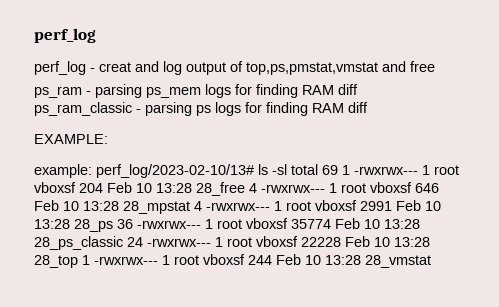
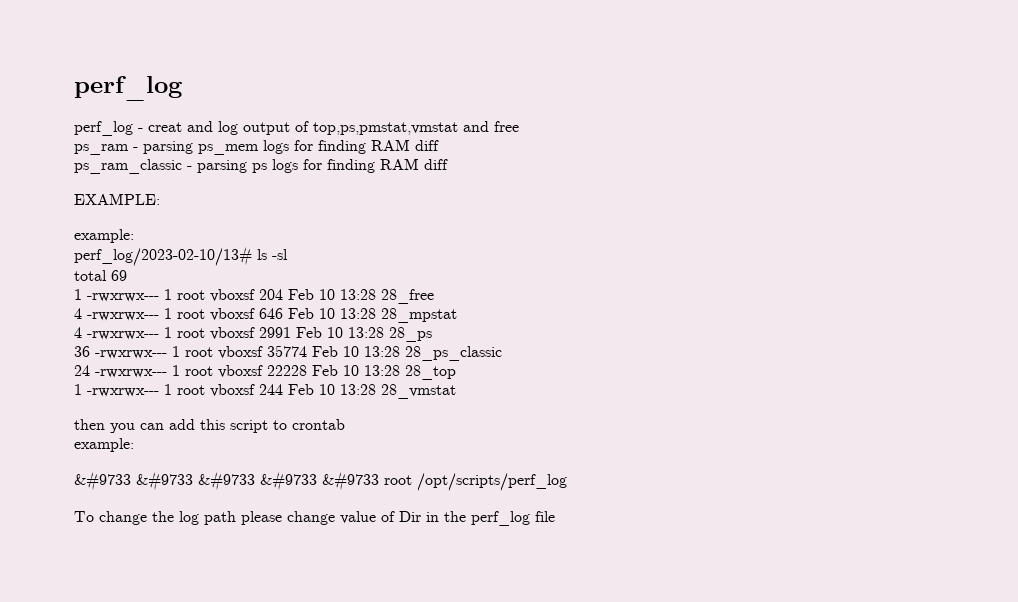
  EXAMPLE:
- example: perf_log/2023-02-10/13# ls -sl total 69 1 -rwxrwx--- 1 root vboxsf 204 Feb 10 13:28 28_free 4 -rwxrwx--- 1 root vboxsf 646 Feb 10 13:28 28_mpstat 4 -rwxrwx--- 1 root vboxsf 2991 Feb 10 13:28 28_ps 36 -rwxrwx--- 1 root vboxsf 35774 Feb 10 13:28 28_ps_classic 24 -rwxrwx--- 1 root vboxsf 22228 Feb 10 13:28 28_top 1 -rwxrwx--- 1 root vboxsf 244 Feb 10 13:28 28_vmstat
+ example:
+ perf_log/2023-02-10/13# ls -sl
+ total 69
+ 1 -rwxrwx--- 1 root vboxsf 204 Feb 10 13:28 28_free
+ 4 -rwxrwx--- 1 root vboxsf 646 Feb 10 13:28 28_mpstat
+ 4 -rwxrwx--- 1 root vboxsf 2991 Feb 10 13:28 28_ps
+ 36 -rwxrwx--- 1 root vboxsf 35774 Feb 10 13:28 28_ps_classic
+ 24 -rwxrwx--- 1 root vboxsf 22228 Feb 10 13:28 28_top
+ 1 -rwxrwx--- 1 root vboxsf 244 Feb 10 13:28 28_vmstat
+ then you can add this script to crontab
+ example:
+ &#9733 &#9733 &#9733 &#9733 &#9733 root /opt/scripts/perf_log
+ To change the log path please change value of Dir in the perf_log file

